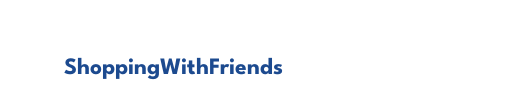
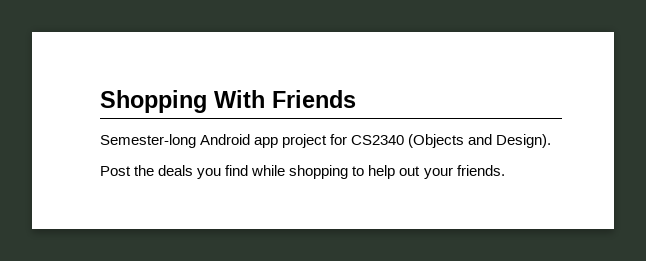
- ShoppingWithFriends
+ Shopping With Friends
+ Semester-long Android app project for CS2340 (Objects and Design).
+ Post the deals you find while shopping to help out your friends.

